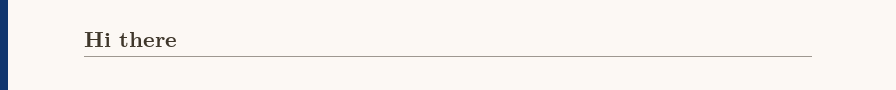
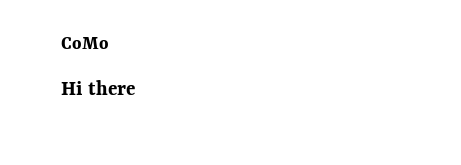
+ CoMo

